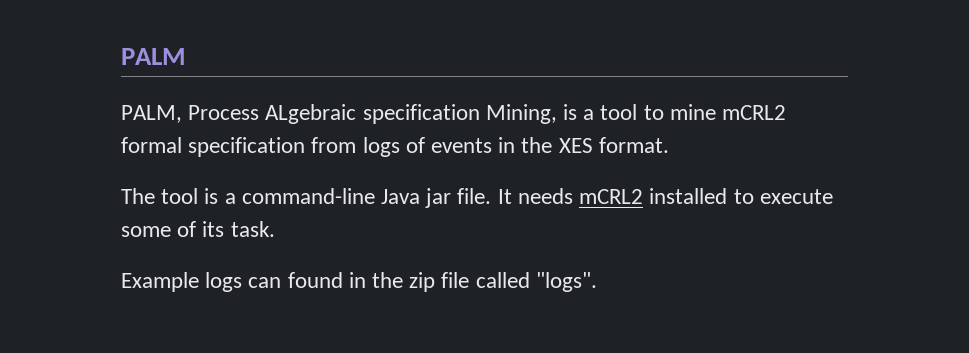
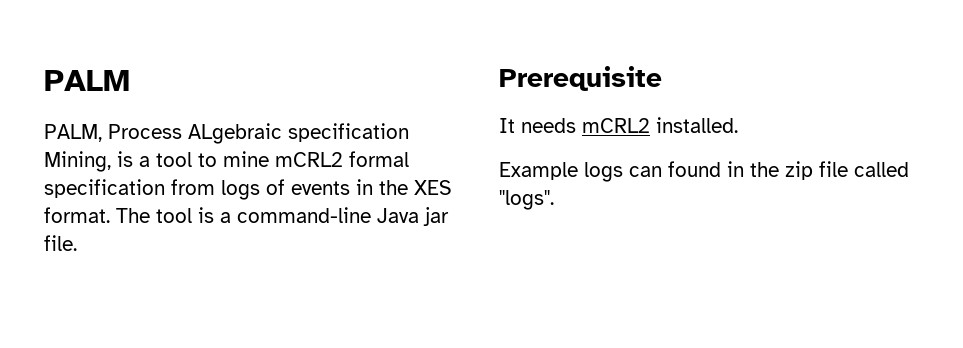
- PALM, Process ALgebraic specification Mining, is a tool to mine mCRL2 formal specification from logs of events in the XES format.
- The tool is a command-line Java jar file. It needs mCRL2 installed to execute some of its task.
+ PALM, Process ALgebraic specification Mining, is a tool to mine mCRL2 formal specification from logs of events in the XES format. The tool is a command-line Java jar file.
+ Prerequisite
+ It needs mCRL2 installed.

